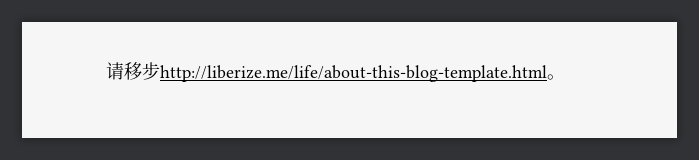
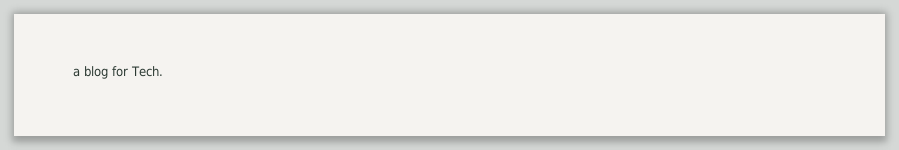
- 请移步http://liberize.me/life/about-this-blog-template.html。
+ a blog for Tech.

